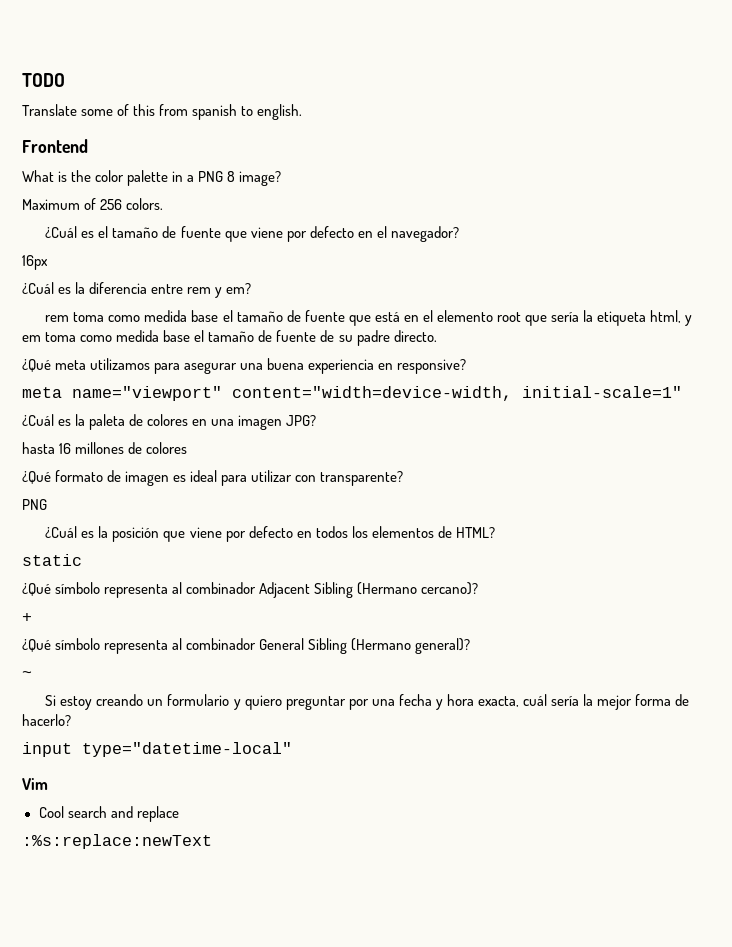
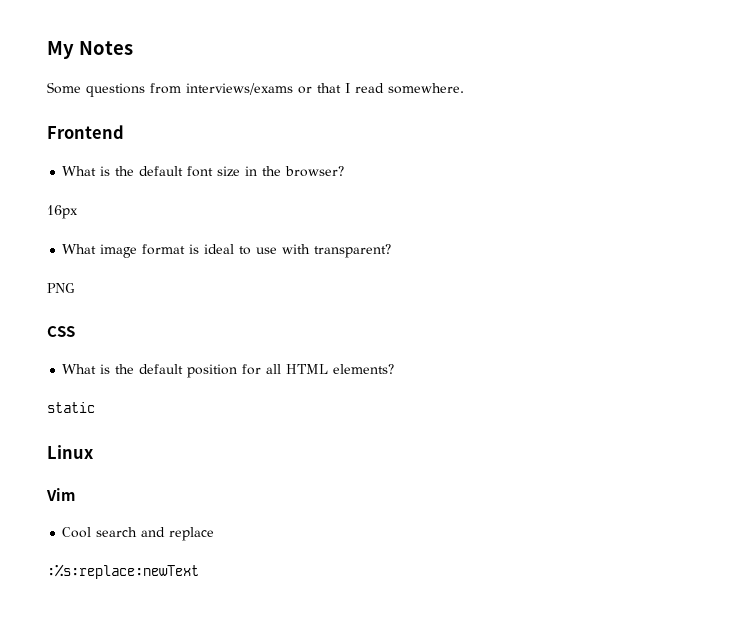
- TODO
- Translate some of this from spanish to english.
+ My Notes
+ Some questions from interviews/exams or that I read somewhere.
  Frontend
- What is the color palette in a PNG 8 image?
- Maximum of 256 colors.
- ¿Cuál es el tamaño de fuente que viene por defecto en el navegador?
+ What is the default font size in the browser?
  16px
- ¿Cuál es la diferencia entre rem y em?
- rem toma como medida base el tamaño de fuente que está en el elemento root que sería la etiqueta html, y em toma como medida base el tamaño de fuente de su padre directo.
- ¿Qué meta utilizamos para asegurar una buena experiencia en responsive?
- meta name="viewport" content="width=device-width, initial-scale=1"
- ¿Cuál es la paleta de colores en una imagen JPG?
- hasta 16 millones de colores
- ¿Qué formato de imagen es ideal para utilizar con transparente?
+ What image format is ideal to use with transparent?
  PNG
- ¿Cuál es la posición que viene por defecto en todos los elementos de HTML?
+ CSS
+ What is the default position for all HTML elements?
  static
- ¿Qué símbolo representa al combinador Adjacent Sibling (Hermano cercano)?
- +
- ¿Qué símbolo representa al combinador General Sibling (Hermano general)?
- ~
- Si estoy creando un formulario y quiero preguntar por una fecha y hora exacta, cuál sería la mejor forma de hacerlo?
- input type="datetime-local"
+ Linux

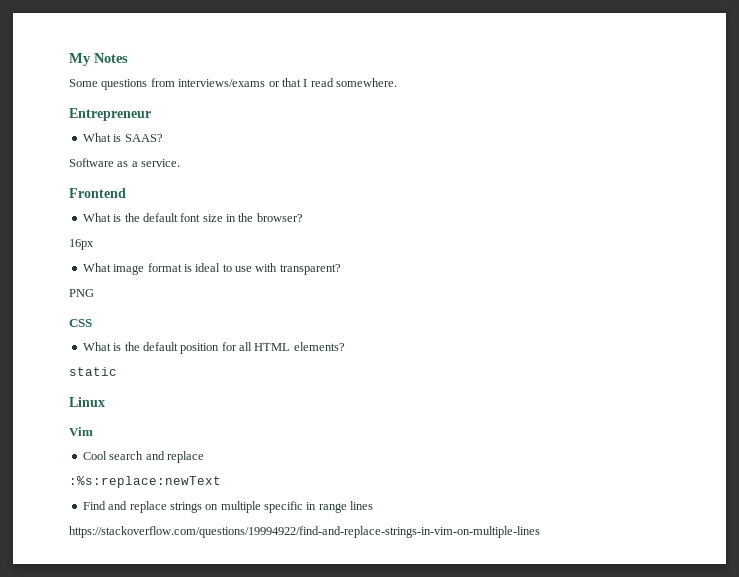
+ Entrepreneur
+ What is SAAS?
+ Software as a service.
+ Find and replace strings on multiple specific in range lines
+ https://stackoverflow.com/questions/19994922/find-and-replace-strings-in-vim-on-multiple-lines

